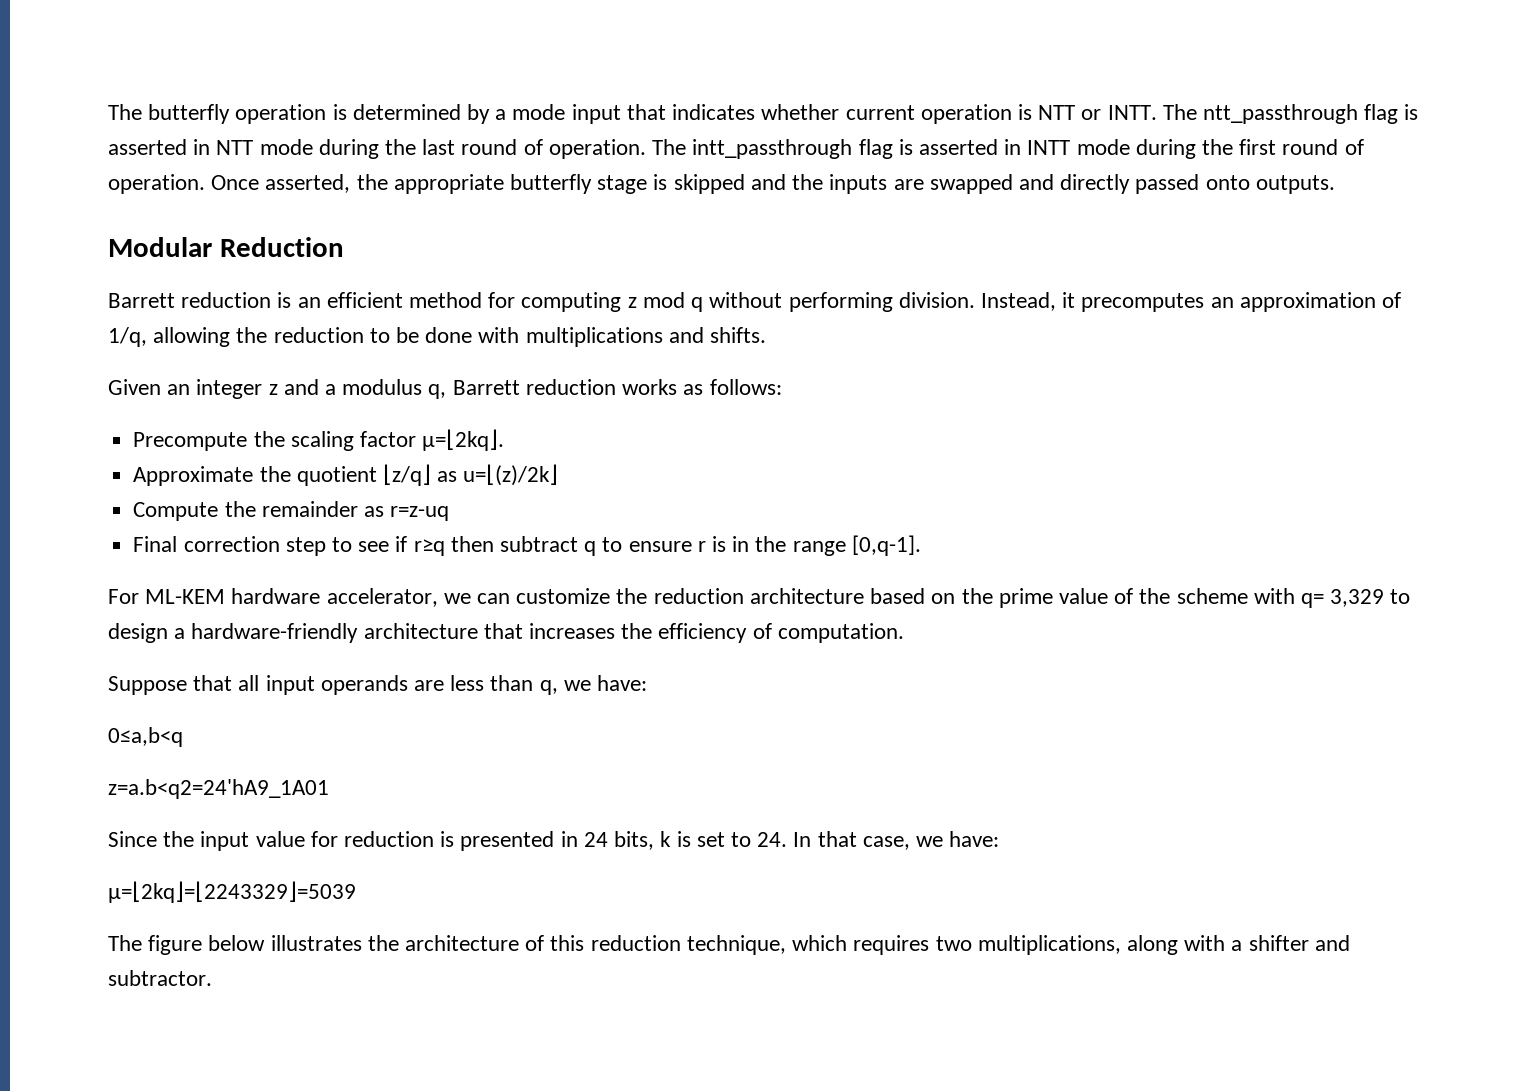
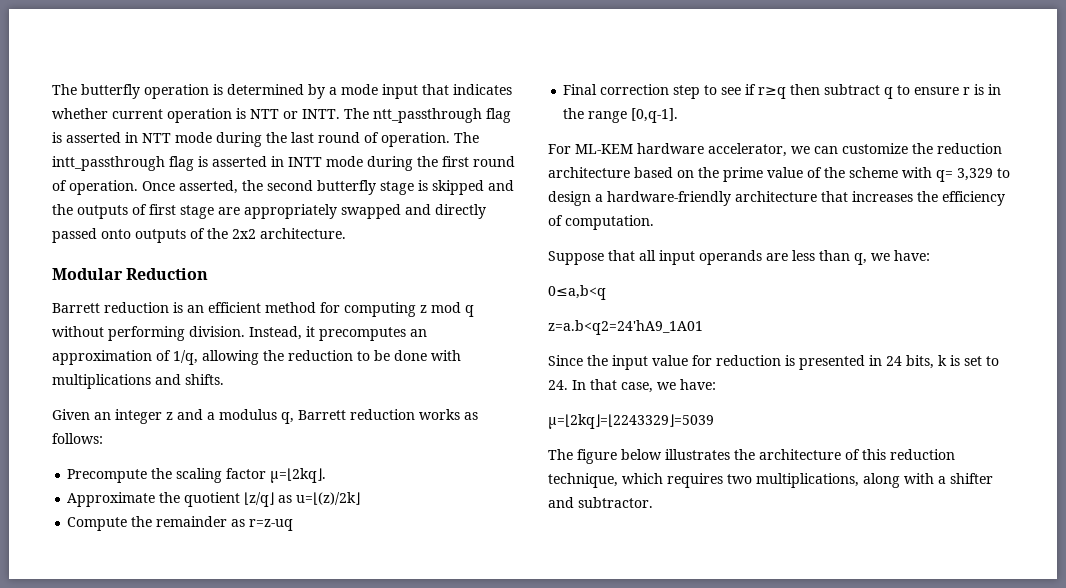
- Once asserted, the appropriate butterfly stage is skipped and the inputs are swapped and directly passed onto outputs.
+ Once asserted, the second butterfly stage is skipped and the outputs of first stage are appropriately swapped and directly passed onto outputs of the 2x2 architecture.

